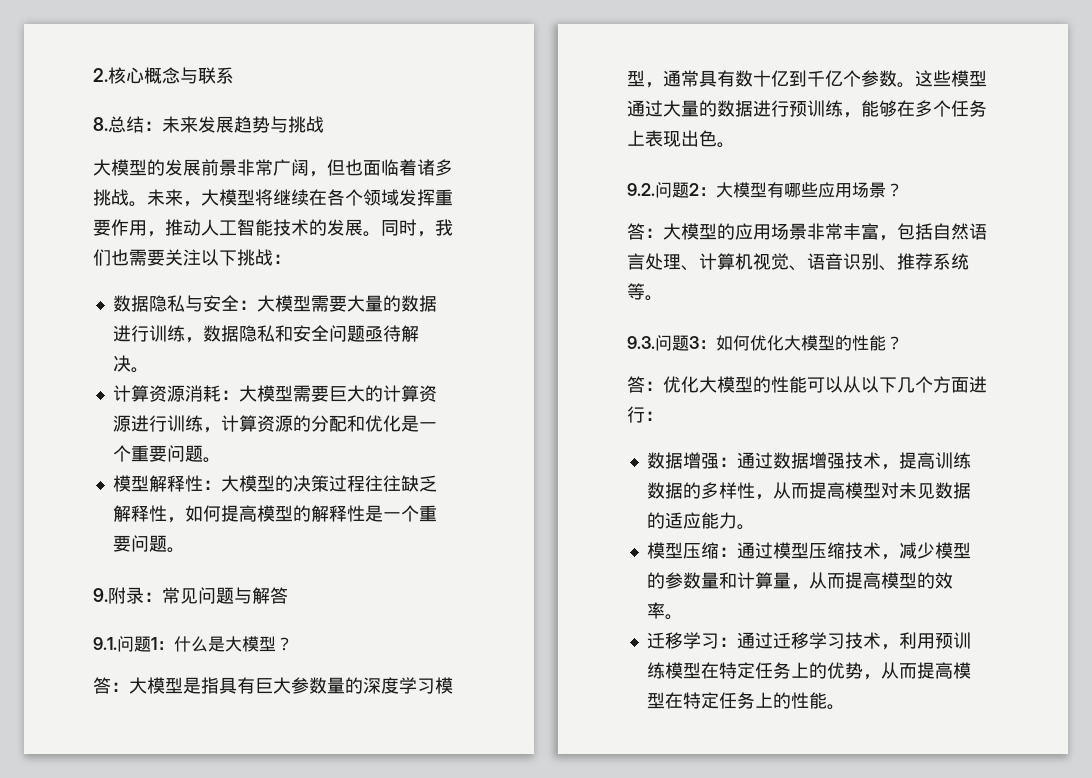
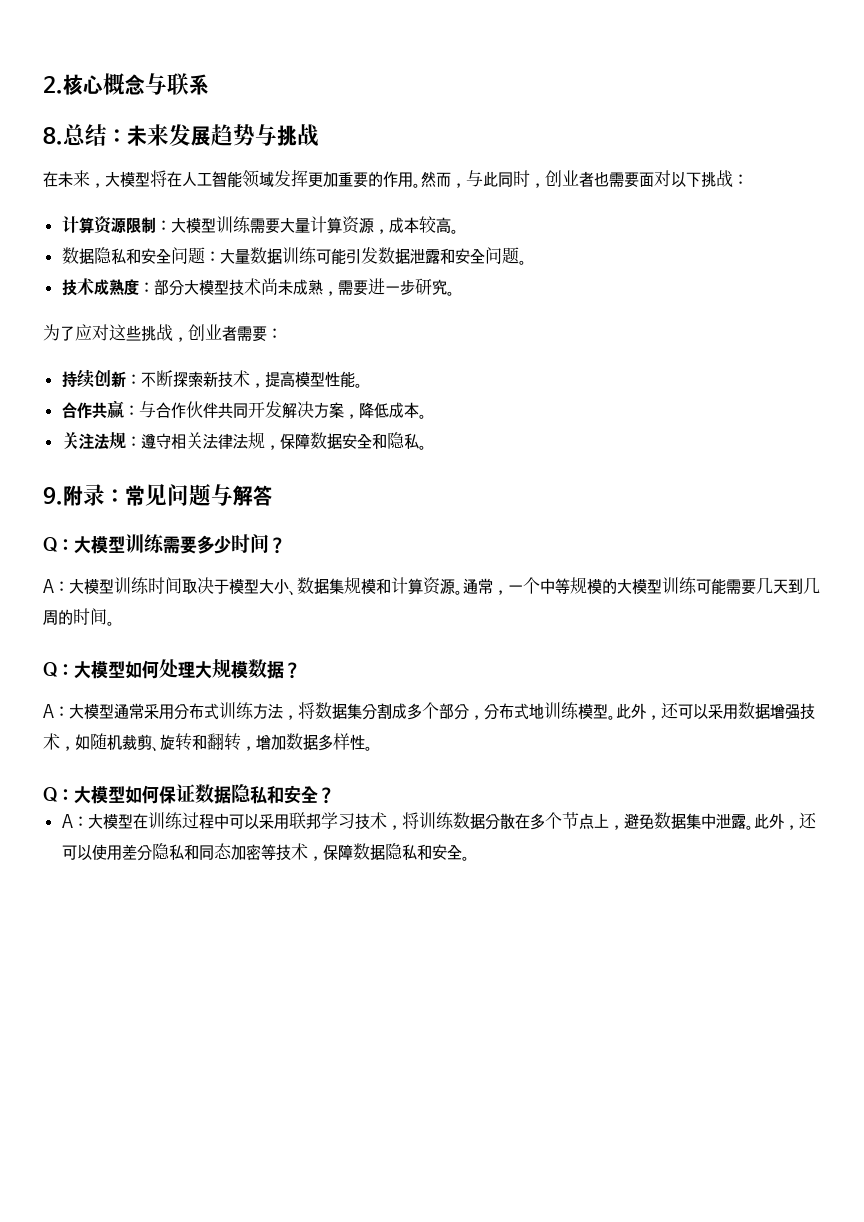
- 大模型的发展前景非常广阔，但也面临着诸多挑战。未来，大模型将继续在各个领域发挥重要作用，推动人工智能技术的发展。同时，我们也需要关注以下挑战：
+ 在未来，大模型将在人工智能领域发挥更加重要的作用。然而，与此同时，创业者也需要面对以下挑战：
- 数据隐私与安全：大模型需要大量的数据进行训练，数据隐私和安全问题亟待解决。
- 计算资源消耗：大模型需要巨大的计算资源进行训练，计算资源的分配和优化是一个重要问题。
- 模型解释性：大模型的决策过程往往缺乏解释性，如何提高模型的解释性是一个重要问题。
+ 计算资源限制：大模型训练需要大量计算资源，成本较高。
+ 数据隐私和安全问题：大量数据训练可能引发数据泄露和安全问题。
+ 技术成熟度：部分大模型技术尚未成熟，需要进一步研究。
+ 为了应对这些挑战，创业者需要：
+ 持续创新：不断探索新技术，提高模型性能。
+ 合作共赢：与合作伙伴共同开发解决方案，降低成本。
+ 关注法规：遵守相关法律法规，保障数据安全和隐私。
- 9.1.问题1：什么是大模型？
- 答：大模型是指具有巨大参数量的深度学习模型，通常具有数十亿到千亿个参数。这些模型通过大量的数据进行预训练，能够在多个任务上表现出色。
- 9.2.问题2：大模型有哪些应用场景？
- 答：大模型的应用场景非常丰富，包括自然语言处理、计算机视觉、语音识别、推荐系统等。
- 9.3.问题3：如何优化大模型的性能？
- 答：优化大模型的性能可以从以下几个方面进行：
- 数据增强：通过数据增强技术，提高训练数据的多样性，从而提高模型对未见数据的适应能力。
- 模型压缩：通过模型压缩技术，减少模型的参数量和计算量，从而提高模型的效率。
- 迁移学习：通过迁移学习技术，利用预训练模型在特定任务上的优势，从而提高模型在特定任务上的性能。
+ Q：大模型训练需要多少时间？
+ A：大模型训练时间取决于模型大小、数据集规模和计算资源。通常，一个中等规模的大模型训练可能需要几天到几周的时间。
+ Q：大模型如何处理大规模数据？
+ A：大模型通常采用分布式训练方法，将数据集分割成多个部分，分布式地训练模型。此外，还可以采用数据增强技术，如随机裁剪、旋转和翻转，增加数据多样性。
+ Q：大模型如何保证数据隐私和安全？
+ A：大模型在训练过程中可以采用联邦学习技术，将训练数据分散在多个节点上，避免数据集中泄露。此外，还可以使用差分隐私和同态加密等技术，保障数据隐私和安全。

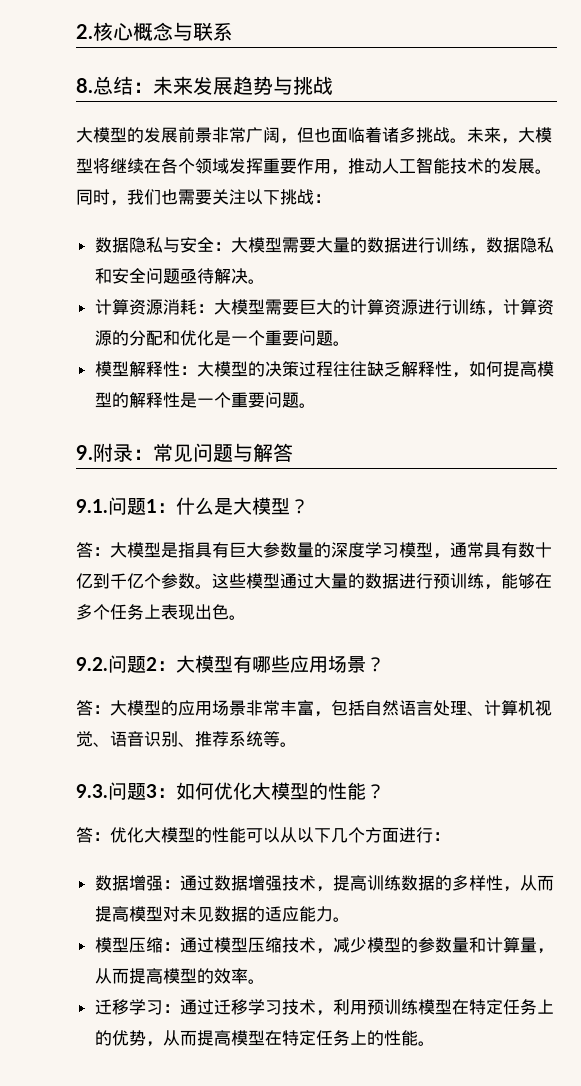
- 在未来，大模型将在人工智能领域发挥更加重要的作用。然而，与此同时，创业者也需要面对以下挑战：
+ 大模型的发展前景非常广阔，但也面临着诸多挑战。未来，大模型将继续在各个领域发挥重要作用，推动人工智能技术的发展。同时，我们也需要关注以下挑战：
- 计算资源限制：大模型训练需要大量计算资源，成本较高。
- 数据隐私和安全问题：大量数据训练可能引发数据泄露和安全问题。
- 技术成熟度：部分大模型技术尚未成熟，需要进一步研究。
- 为了应对这些挑战，创业者需要：
- 持续创新：不断探索新技术，提高模型性能。
- 合作共赢：与合作伙伴共同开发解决方案，降低成本。
- 关注法规：遵守相关法律法规，保障数据安全和隐私。
+ 数据隐私与安全：大模型需要大量的数据进行训练，数据隐私和安全问题亟待解决。
+ 计算资源消耗：大模型需要巨大的计算资源进行训练，计算资源的分配和优化是一个重要问题。
+ 模型解释性：大模型的决策过程往往缺乏解释性，如何提高模型的解释性是一个重要问题。
- Q：大模型训练需要多少时间？
- A：大模型训练时间取决于模型大小、数据集规模和计算资源。通常，一个中等规模的大模型训练可能需要几天到几周的时间。
- Q：大模型如何处理大规模数据？
- A：大模型通常采用分布式训练方法，将数据集分割成多个部分，分布式地训练模型。此外，还可以采用数据增强技术，如随机裁剪、旋转和翻转，增加数据多样性。
- Q：大模型如何保证数据隐私和安全？
- A：大模型在训练过程中可以采用联邦学习技术，将训练数据分散在多个节点上，避免数据集中泄露。此外，还可以使用差分隐私和同态加密等技术，保障数据隐私和安全。
+ 9.1.问题1：什么是大模型？
+ 答：大模型是指具有巨大参数量的深度学习模型，通常具有数十亿到千亿个参数。这些模型通过大量的数据进行预训练，能够在多个任务上表现出色。
+ 9.2.问题2：大模型有哪些应用场景？
+ 答：大模型的应用场景非常丰富，包括自然语言处理、计算机视觉、语音识别、推荐系统等。
+ 9.3.问题3：如何优化大模型的性能？
+ 答：优化大模型的性能可以从以下几个方面进行：
+ 数据增强：通过数据增强技术，提高训练数据的多样性，从而提高模型对未见数据的适应能力。
+ 模型压缩：通过模型压缩技术，减少模型的参数量和计算量，从而提高模型的效率。
+ 迁移学习：通过迁移学习技术，利用预训练模型在特定任务上的优势，从而提高模型在特定任务上的性能。

